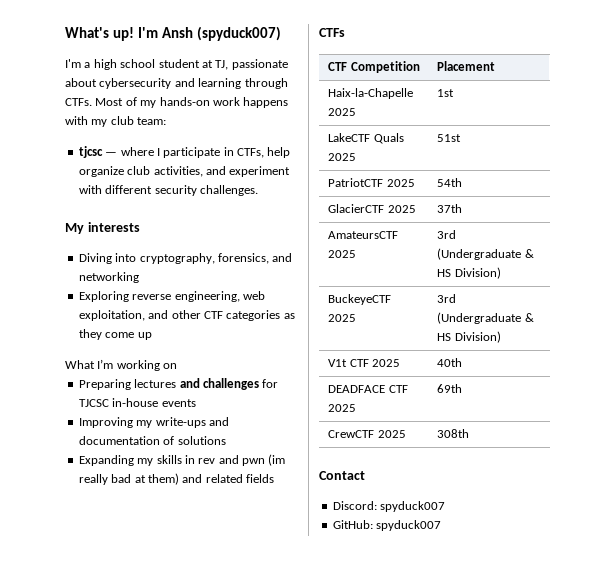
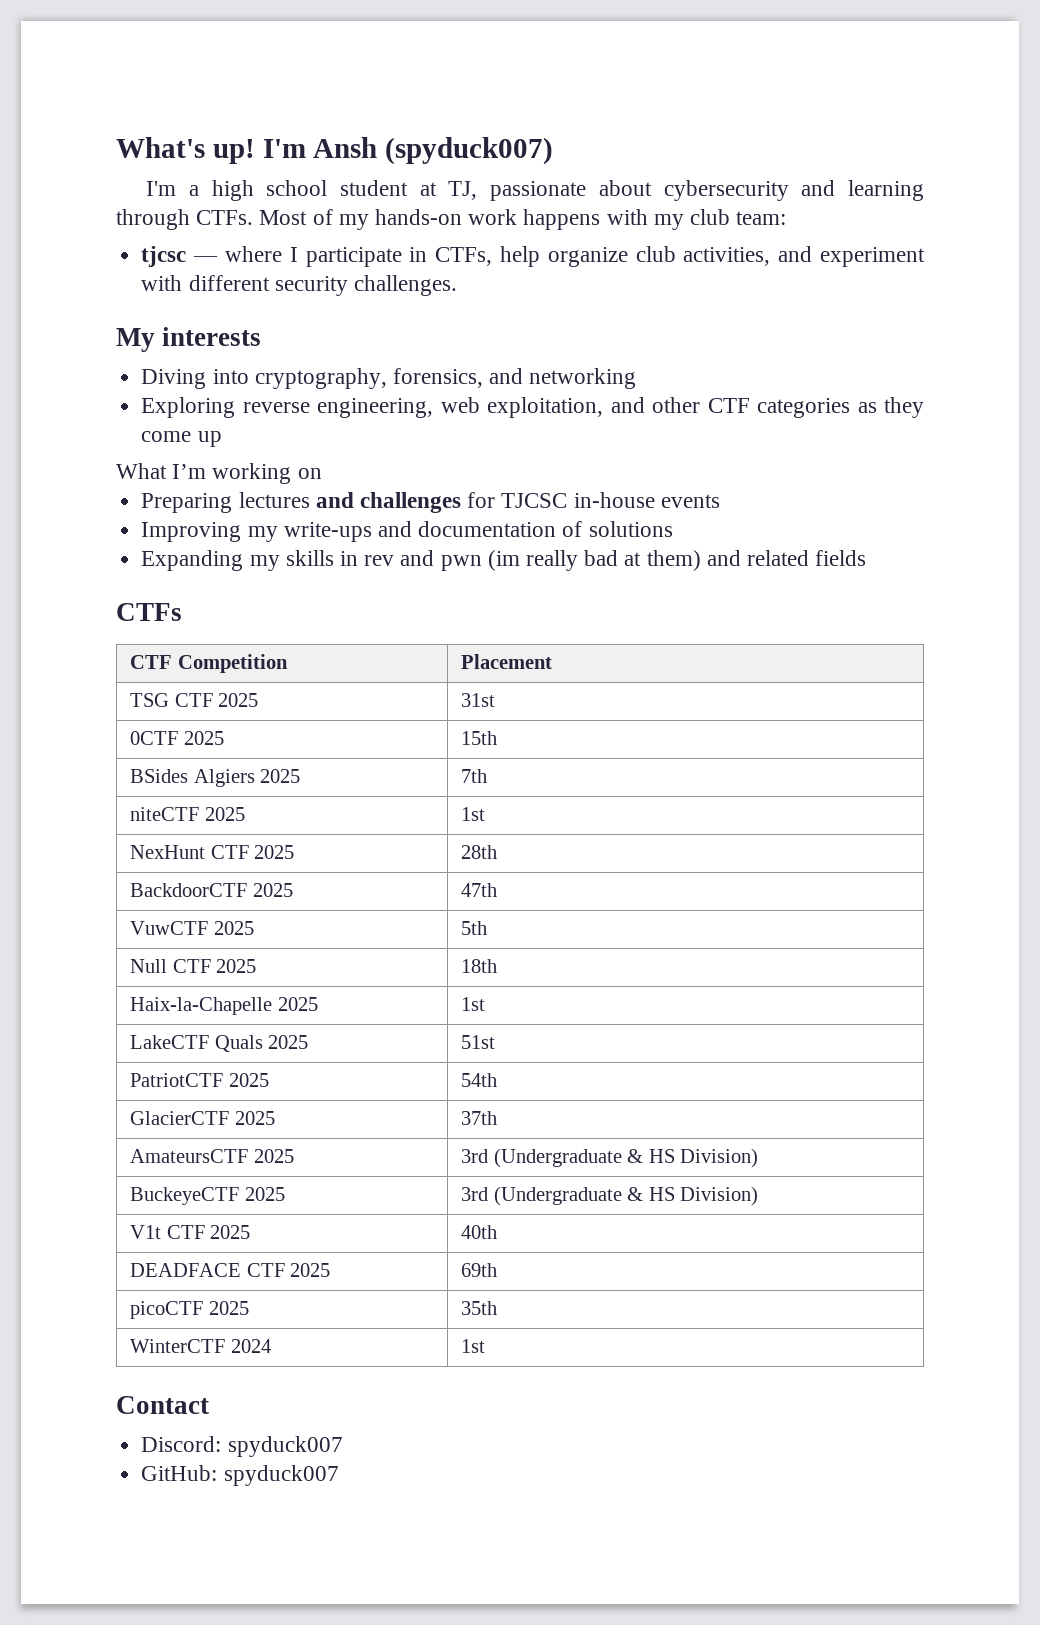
+ TSG CTF 2025 | 31st
+ 0CTF 2025 | 15th
+ BSides Algiers 2025 | 7th
+ niteCTF 2025 | 1st
+ NexHunt CTF 2025 | 28th
+ BackdoorCTF 2025 | 47th
+ VuwCTF 2025 | 5th
+ Null CTF 2025 | 18th
- CrewCTF 2025 | 308th
+ picoCTF 2025 | 35th
+ WinterCTF 2024 | 1st

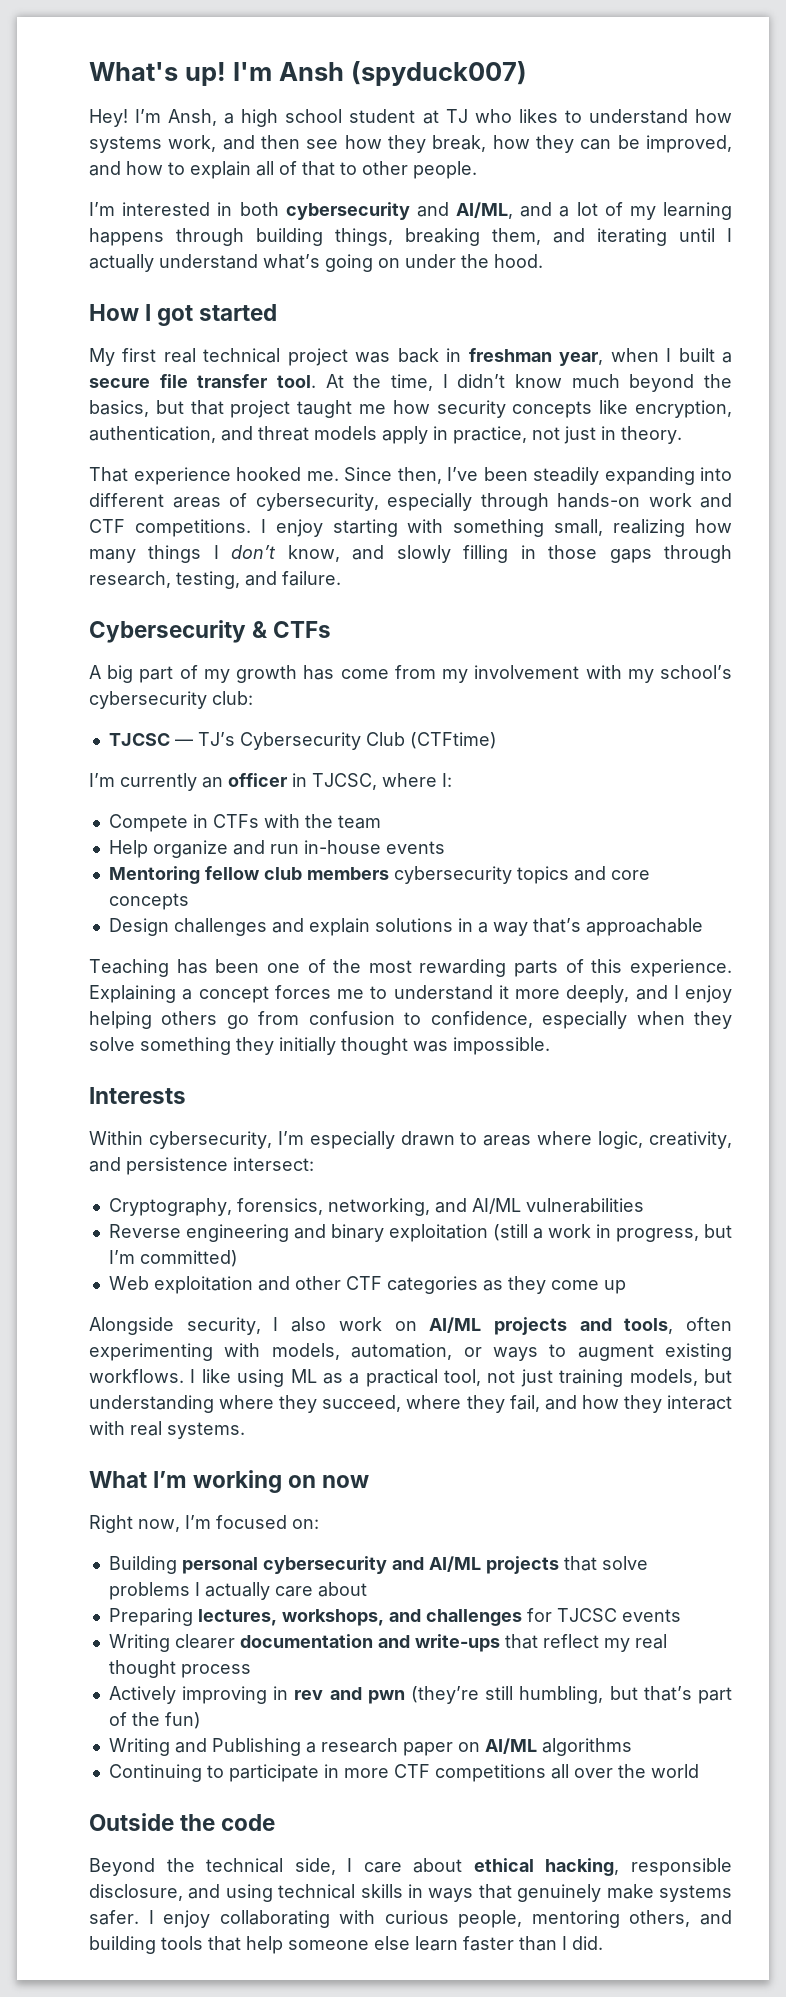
- I'm a high school student at TJ, passionate about cybersecurity and learning through CTFs. Most of my hands-on work happens with my club team:
- tjcsc — where I participate in CTFs, help organize club activities, and experiment with different security challenges.
- My interests
- Diving into cryptography, forensics, and networking
- Exploring reverse engineering, web exploitation, and other CTF categories as they come up
+ Hey! I’m Ansh, a high school student at TJ who likes to understand how systems work, and then see how they break, how they can be improved, and how to explain all of that to other people.
+ I’m interested in both cybersecurity and AI/ML, and a lot of my learning happens through building things, breaking them, and iterating until I actually understand what’s going on under the hood.
+ How I got started
+ My first real technical project was back in freshman year, when I built a secure file transfer tool. At the time, I didn’t know much beyond the basics, but that project taught me how security concepts like encryption, authentication, and threat models apply in practice, not just in theory.
+ That experience hooked me. Since then, I’ve been steadily expanding into different areas of cybersecurity, especially through hands-on work and CTF competitions. I enjoy starting with something small, realizing how many things I don’t know, and slowly filling in those gaps through research, testing, and failure.
+ Cybersecurity & CTFs
+ A big part of my growth has come from my involvement with my school’s cybersecurity club:
+ TJCSC — TJ’s Cybersecurity Club (CTFtime)
+ I’m currently an officer in TJCSC, where I:
+ Compete in CTFs with the team
+ Help organize and run in-house events
+ Mentoring fellow club members cybersecurity topics and core concepts
+ Design challenges and explain solutions in a way that’s approachable
+ Teaching has been one of the most rewarding parts of this experience. Explaining a concept forces me to understand it more deeply, and I enjoy helping others go from confusion to confidence, especially when they solve something they initially thought was impossible.
+ Interests
+ Within cybersecurity, I’m especially drawn to areas where logic, creativity, and persistence intersect:
+ Cryptography, forensics, networking, and AI/ML vulnerabilities
+ Reverse engineering and binary exploitation (still a work in progress, but I’m committed)
+ Web exploitation and other CTF categories as they come up
- What I’m working on
+ Alongside security, I also work on AI/ML projects and tools, often experimenting with models, automation, or ways to augment existing workflows. I like using ML as a practical tool, not just training models, but understanding where they succeed, where they fail, and how they interact with real systems.
+ What I’m working on now
+ Right now, I’m focused on:
+ Building personal cybersecurity and AI/ML projects that solve problems I actually care about
- Preparing lectures and challenges for TJCSC in-house events
- Improving my write-ups and documentation of solutions
- Expanding my skills in rev and pwn (im really bad at them) and related fields
- CTFs
- CTF Competition | Placement
- TSG CTF 2025 | 31st
- 0CTF 2025 | 15th
- BSides Algiers 2025 | 7th
- niteCTF 2025 | 1st
- NexHunt CTF 2025 | 28th
- BackdoorCTF 2025 | 47th
- VuwCTF 2025 | 5th
- Null CTF 2025 | 18th
- Haix-la-Chapelle 2025 | 1st
- LakeCTF Quals 2025 | 51st
- PatriotCTF 2025 | 54th
- GlacierCTF 2025 | 37th
- AmateursCTF 2025 | 3rd (Undergraduate & HS Division)
- BuckeyeCTF 2025 | 3rd (Undergraduate & HS Division)
- V1t CTF 2025 | 40th
- DEADFACE CTF 2025 | 69th
- picoCTF 2025 | 35th
- WinterCTF 2024 | 1st
- Contact
- Discord: spyduck007
- GitHub: spyduck007
+ Preparing lectures, workshops, and challenges for TJCSC events
+ Writing clearer documentation and write-ups that reflect my real thought process
+ Actively improving in rev and pwn (they’re still humbling, but that’s part of the fun)
+ Writing and Publishing a research paper on AI/ML algorithms
+ Continuing to participate in more CTF competitions all over the world
+ Outside the code
+ Beyond the technical side, I care about ethical hacking, responsible disclosure, and using technical skills in ways that genuinely make systems safer. I enjoy collaborating with curious people, mentoring others, and building tools that help someone else learn faster than I did.

